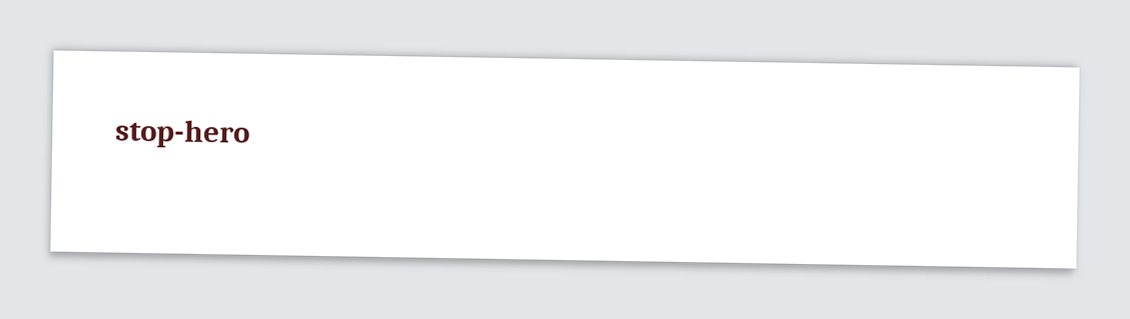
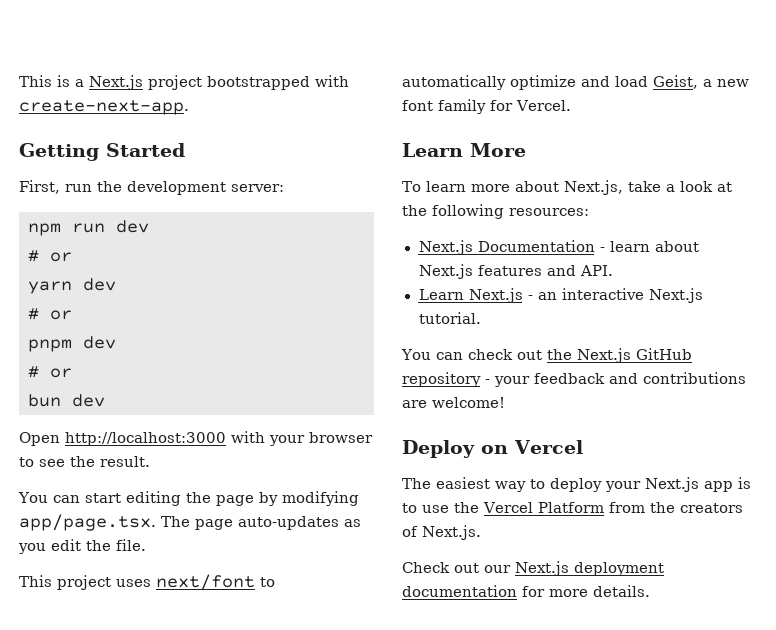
- stop-hero
+ This is a Next.js project bootstrapped with create-next-app.
+ Getting Started
+ First, run the development server:
+ npm run dev
+ # or
+ yarn dev
+ # or
+ pnpm dev
+ # or
+ bun dev
+ Open http://localhost:3000 with your browser to see the result.
+ You can start editing the page by modifying app/page.tsx. The page auto-updates as you edit the file.
+ This project uses next/font to automatically optimize and load Geist, a new font family for Vercel.
+ Learn More
+ To learn more about Next.js, take a look at the following resources:
+ Next.js Documentation - learn about Next.js features and API.
+ Learn Next.js - an interactive Next.js tutorial.
+ You can check out the Next.js GitHub repository - your feedback and contributions are welcome!
+ Deploy on Vercel
+ The easiest way to deploy your Next.js app is to use the Vercel Platform from the creators of Next.js.
+ Check out our Next.js deployment documentation for more details.

